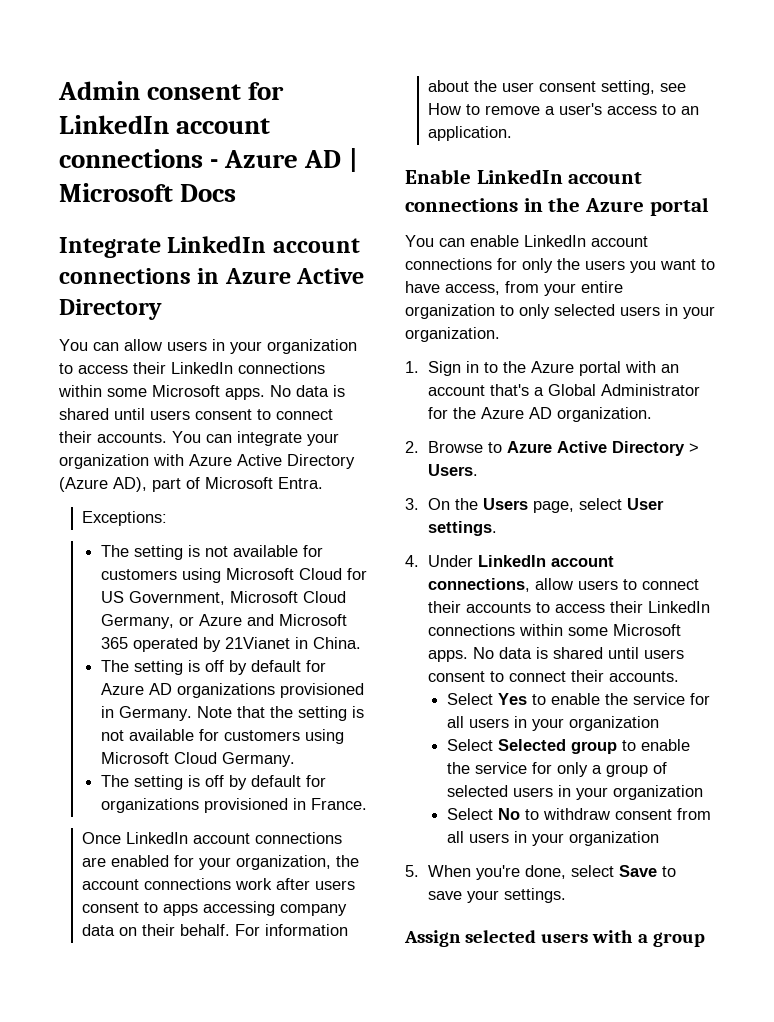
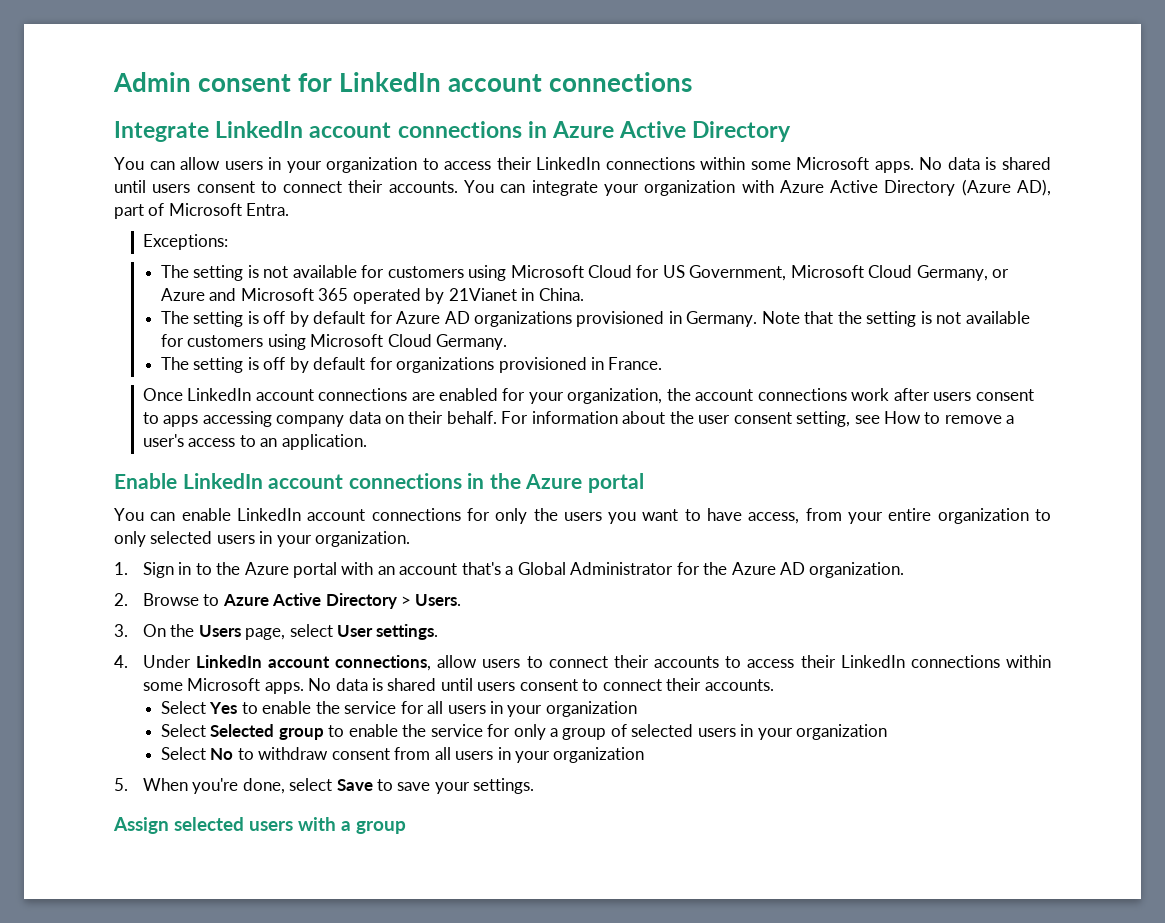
- Admin consent for LinkedIn account connections - Azure AD | Microsoft Docs
+ Admin consent for LinkedIn account connections

